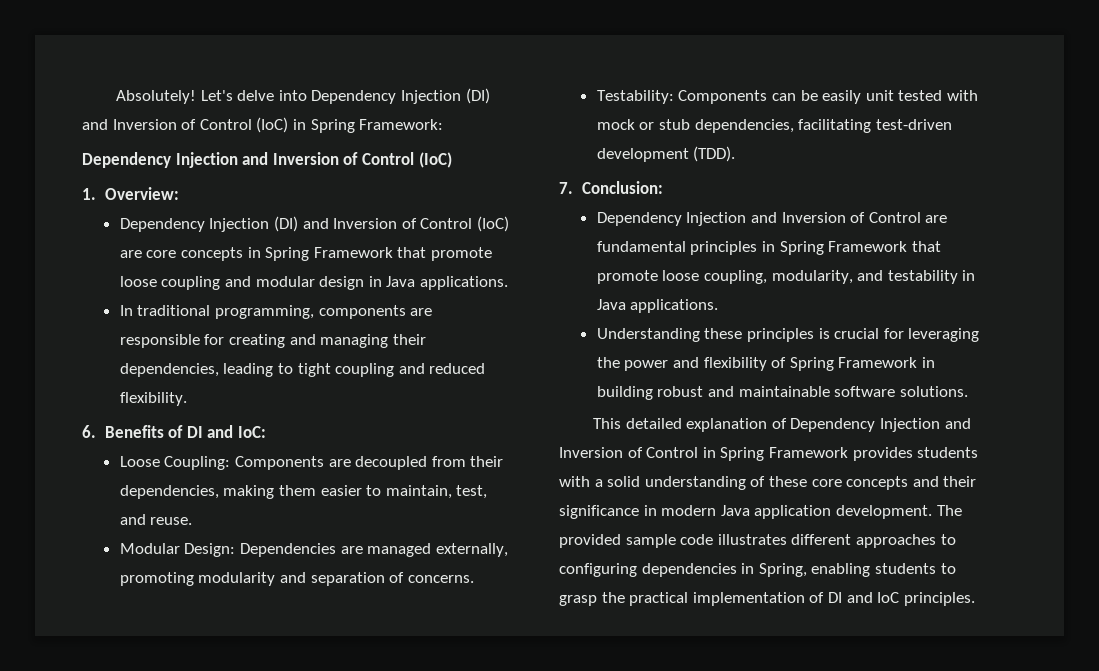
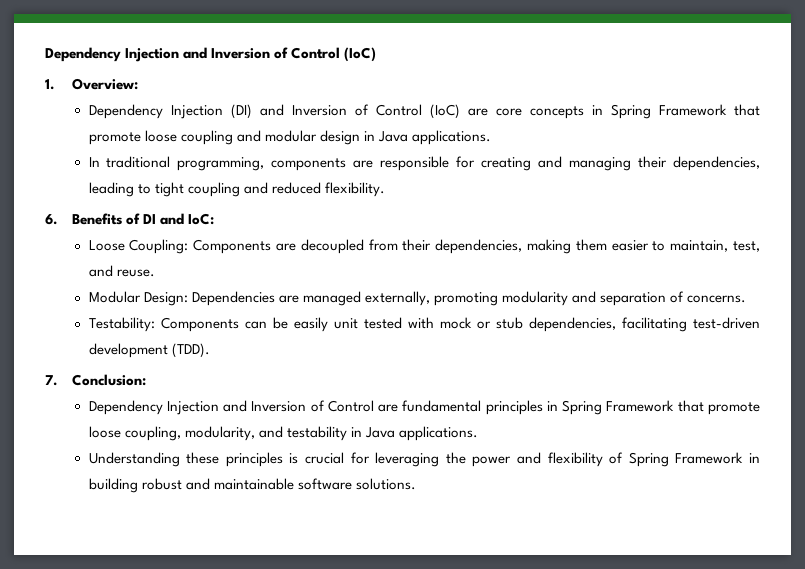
- Absolutely! Let's delve into Dependency Injection (DI) and Inversion of Control (IoC) in Spring Framework:
- This detailed explanation of Dependency Injection and Inversion of Control in Spring Framework provides students with a solid understanding of these core concepts and their significance in modern Java application development. The provided sample code illustrates different approaches to configuring dependencies in Spring, enabling students to grasp the practical implementation of DI and IoC principles.

